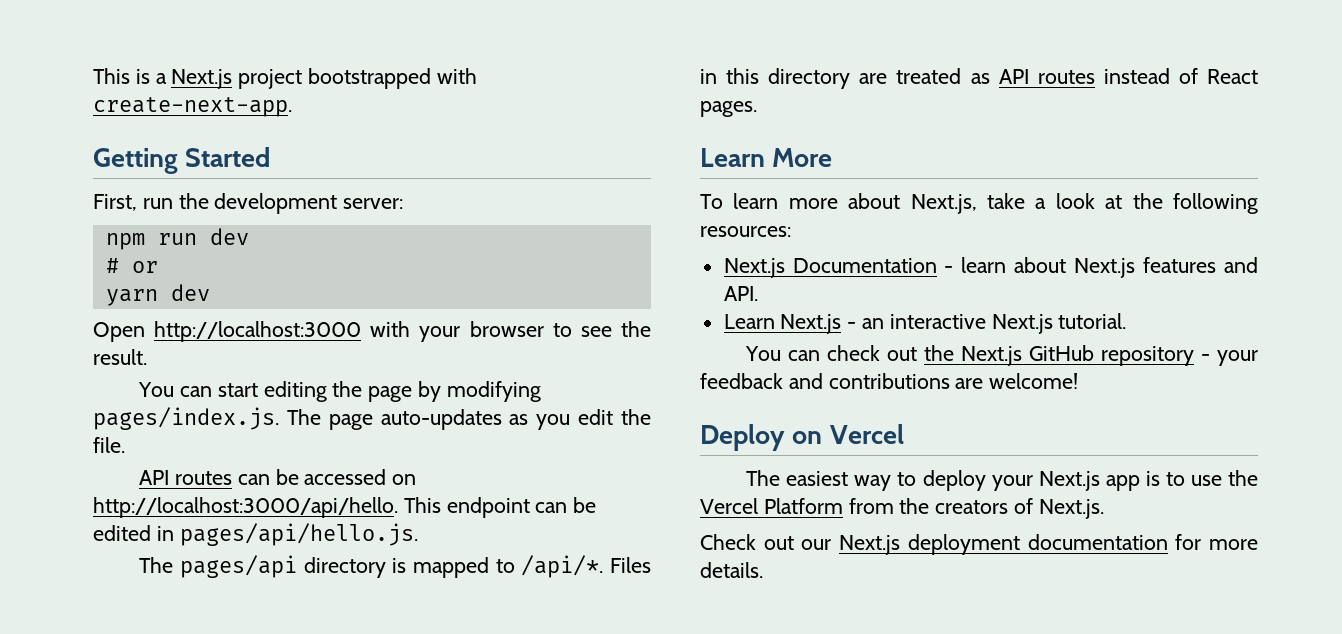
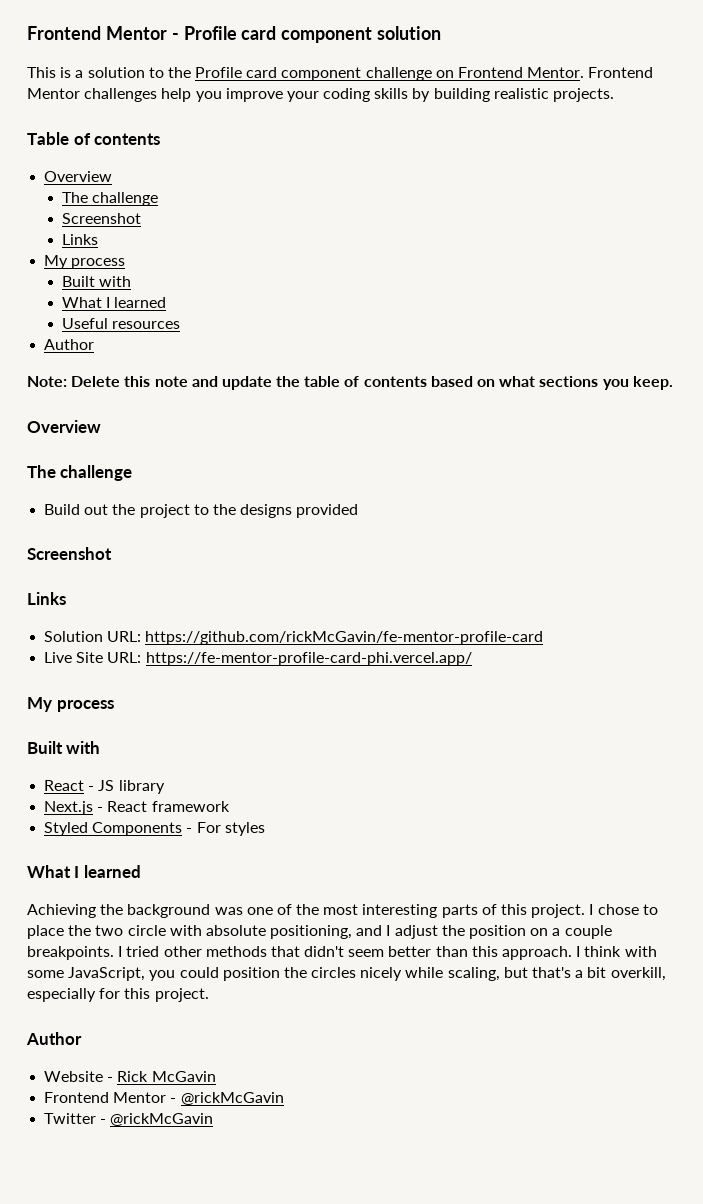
- This is a Next.js project bootstrapped with create-next-app.
- Getting Started
- First, run the development server:
- npm run dev
- # or
- yarn dev
- Open http://localhost:3000 with your browser to see the result.
- You can start editing the page by modifying pages/index.js. The page auto-updates as you edit the file.
- API routes can be accessed on http://localhost:3000/api/hello. This endpoint can be edited in pages/api/hello.js.
- The pages/api directory is mapped to /api/*. Files in this directory are treated as API routes instead of React pages.
- Learn More
- To learn more about Next.js, take a look at the following resources:
- Next.js Documentation - learn about Next.js features and API.
- Learn Next.js - an interactive Next.js tutorial.
- You can check out the Next.js GitHub repository - your feedback and contributions are welcome!
- Deploy on Vercel
- The easiest way to deploy your Next.js app is to use the Vercel Platform from the creators of Next.js.
- Check out our Next.js deployment documentation for more details.
+ Frontend Mentor - Profile card component solution
+ This is a solution to the Profile card component challenge on Frontend Mentor. Frontend Mentor challenges help you improve your coding skills by building realistic projects.
+ Table of contents
+ Overview
+ The challenge
+ Screenshot
+ Links
+ My process
+ Built with
+ What I learned
+ Useful resources
+ Author
+ Note: Delete this note and update the table of contents based on what sections you keep.
+ Overview
+ The challenge
+ Build out the project to the designs provided
+ Screenshot
+ Links
+ Solution URL: https://github.com/rickMcGavin/fe-mentor-profile-card
+ Live Site URL: https://fe-mentor-profile-card-phi.vercel.app/
+ My process
+ Built with
+ React - JS library
+ Next.js - React framework
+ Styled Components - For styles
+ What I learned
+ Achieving the background was one of the most interesting parts of this project. I chose to place the two circle with absolute positioning, and I adjust the position on a couple breakpoints. I tried other methods that didn't seem better than this approach. I think with some JavaScript, you could position the circles nicely while scaling, but that's a bit overkill, especially for this project.
+ Author
+ Website - Rick McGavin
+ Frontend Mentor - @rickMcGavin
+ Twitter - @rickMcGavin

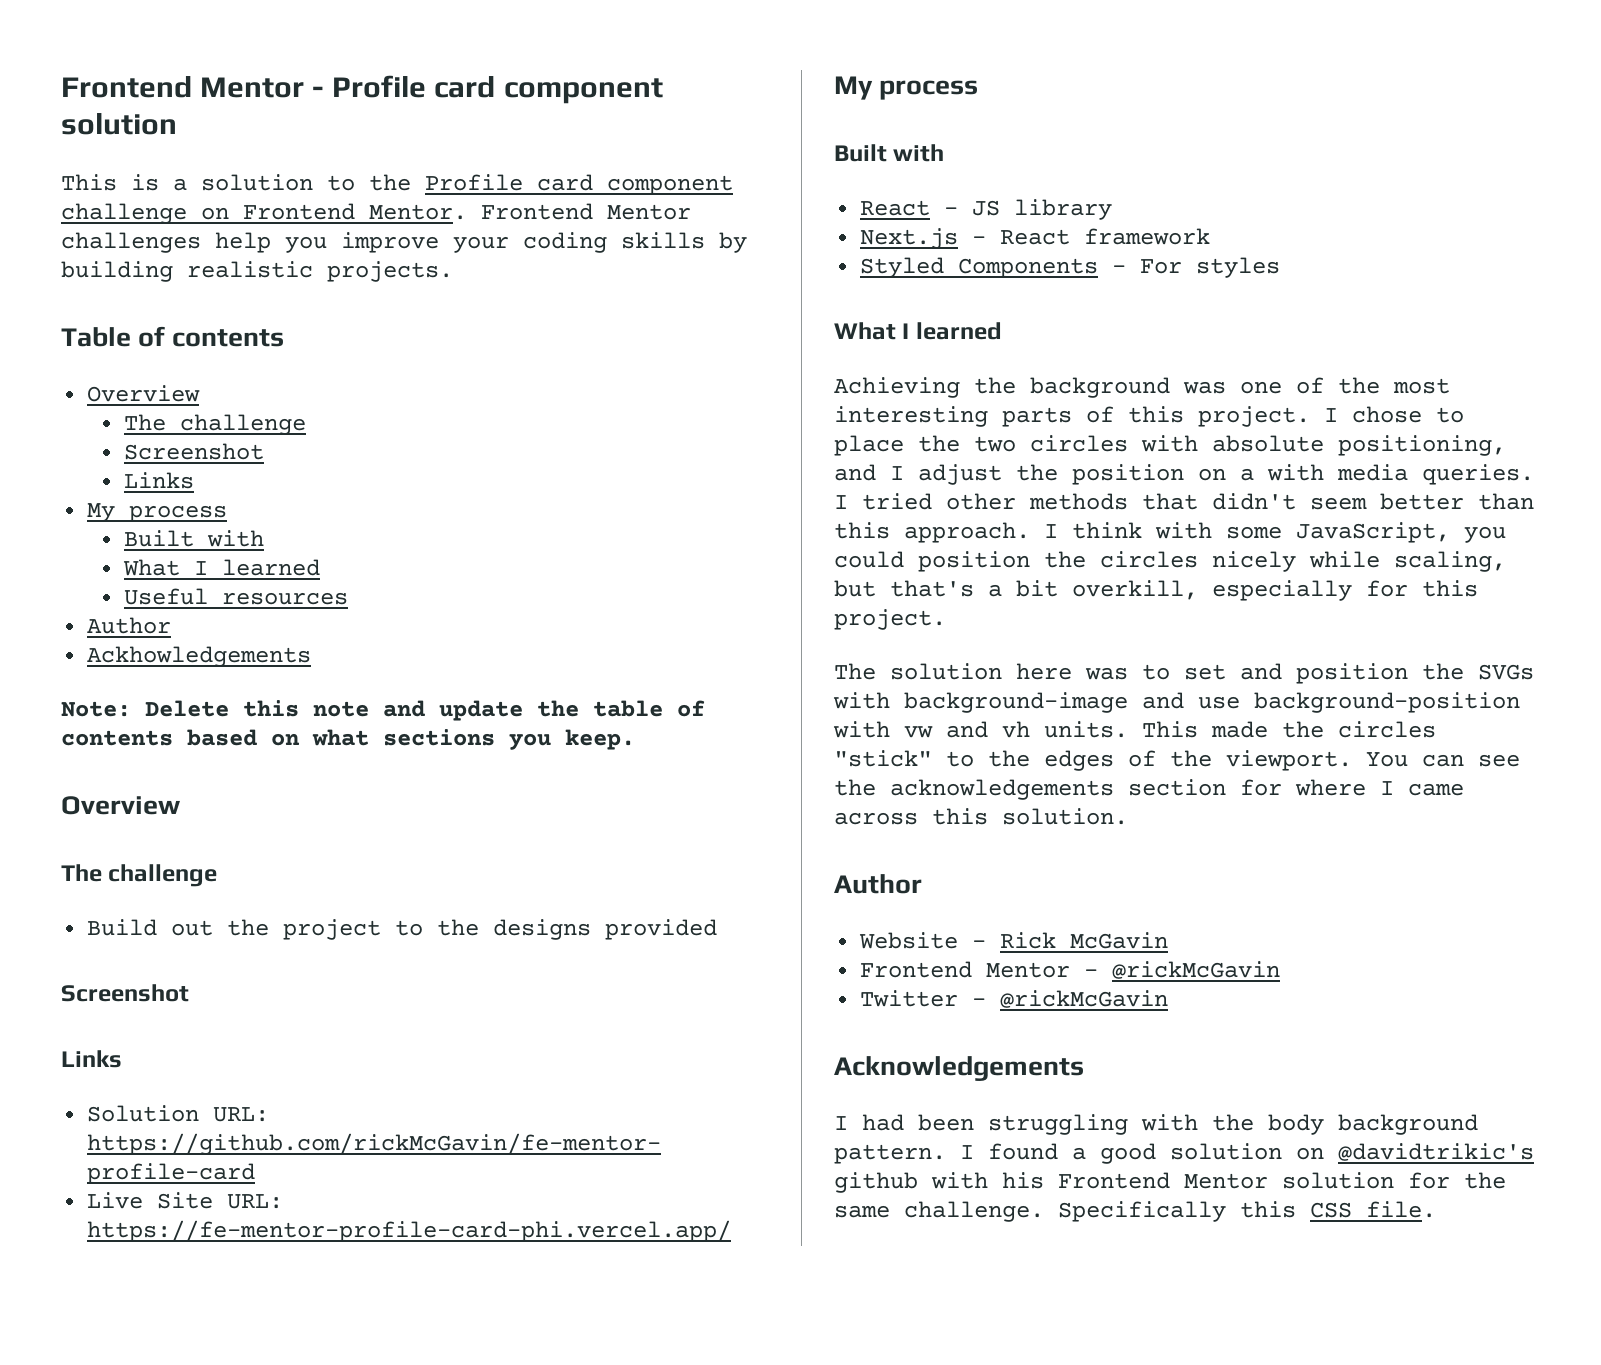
+ Ackhowledgements
- I chose to place the two circle with absolute positioning, and I adjust the position on a couple breakpoints.
+ I chose to place the two circles with absolute positioning, and I adjust the position on a with media queries.
+ The solution here was to set and position the SVGs with background-image and use background-position with vw and vh units. This made the circles "stick" to the edges of the viewport. You can see the acknowledgements section for where I came across this solution.
+ Acknowledgements
+ I had been struggling with the body background pattern. I found a good solution on @davidtrikic's github with his Frontend Mentor solution for the same challenge. Specifically this CSS file.

